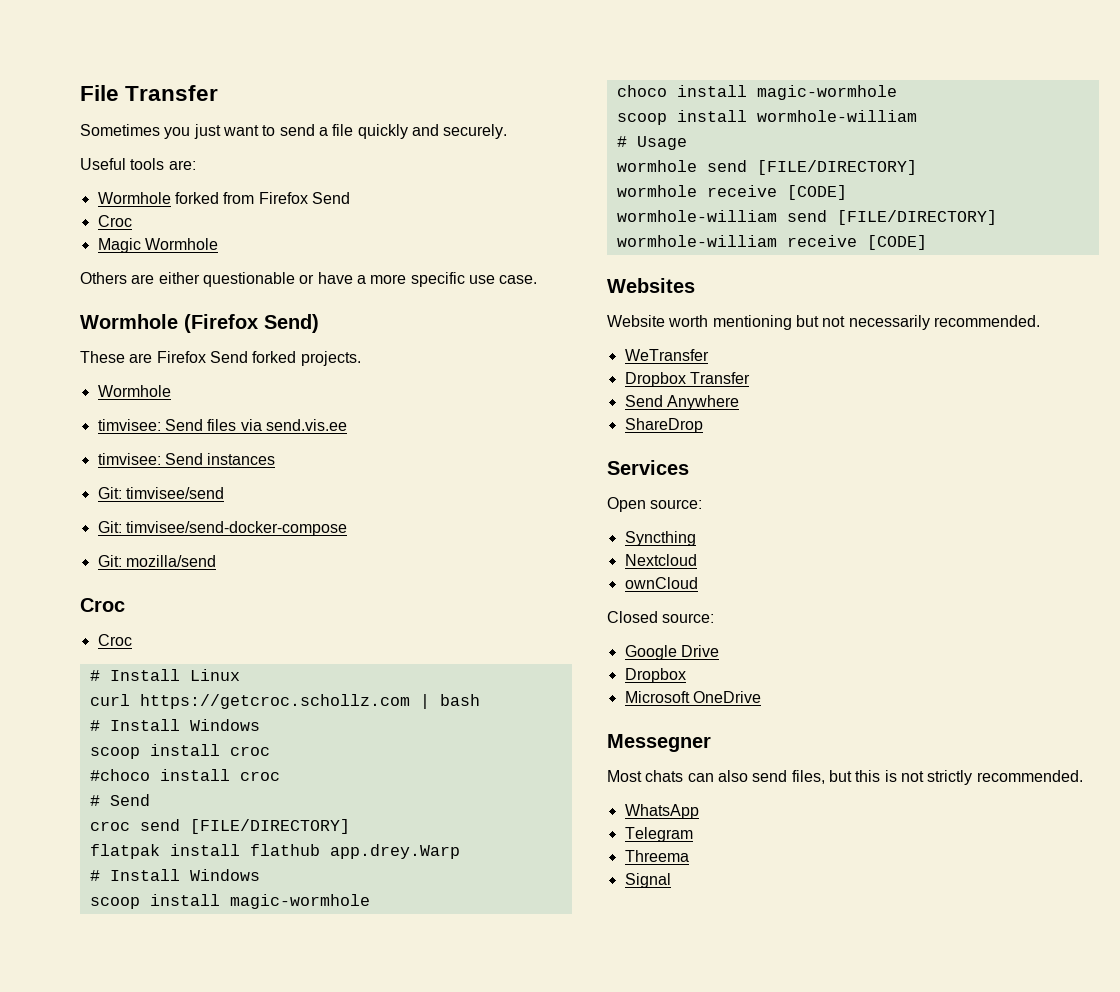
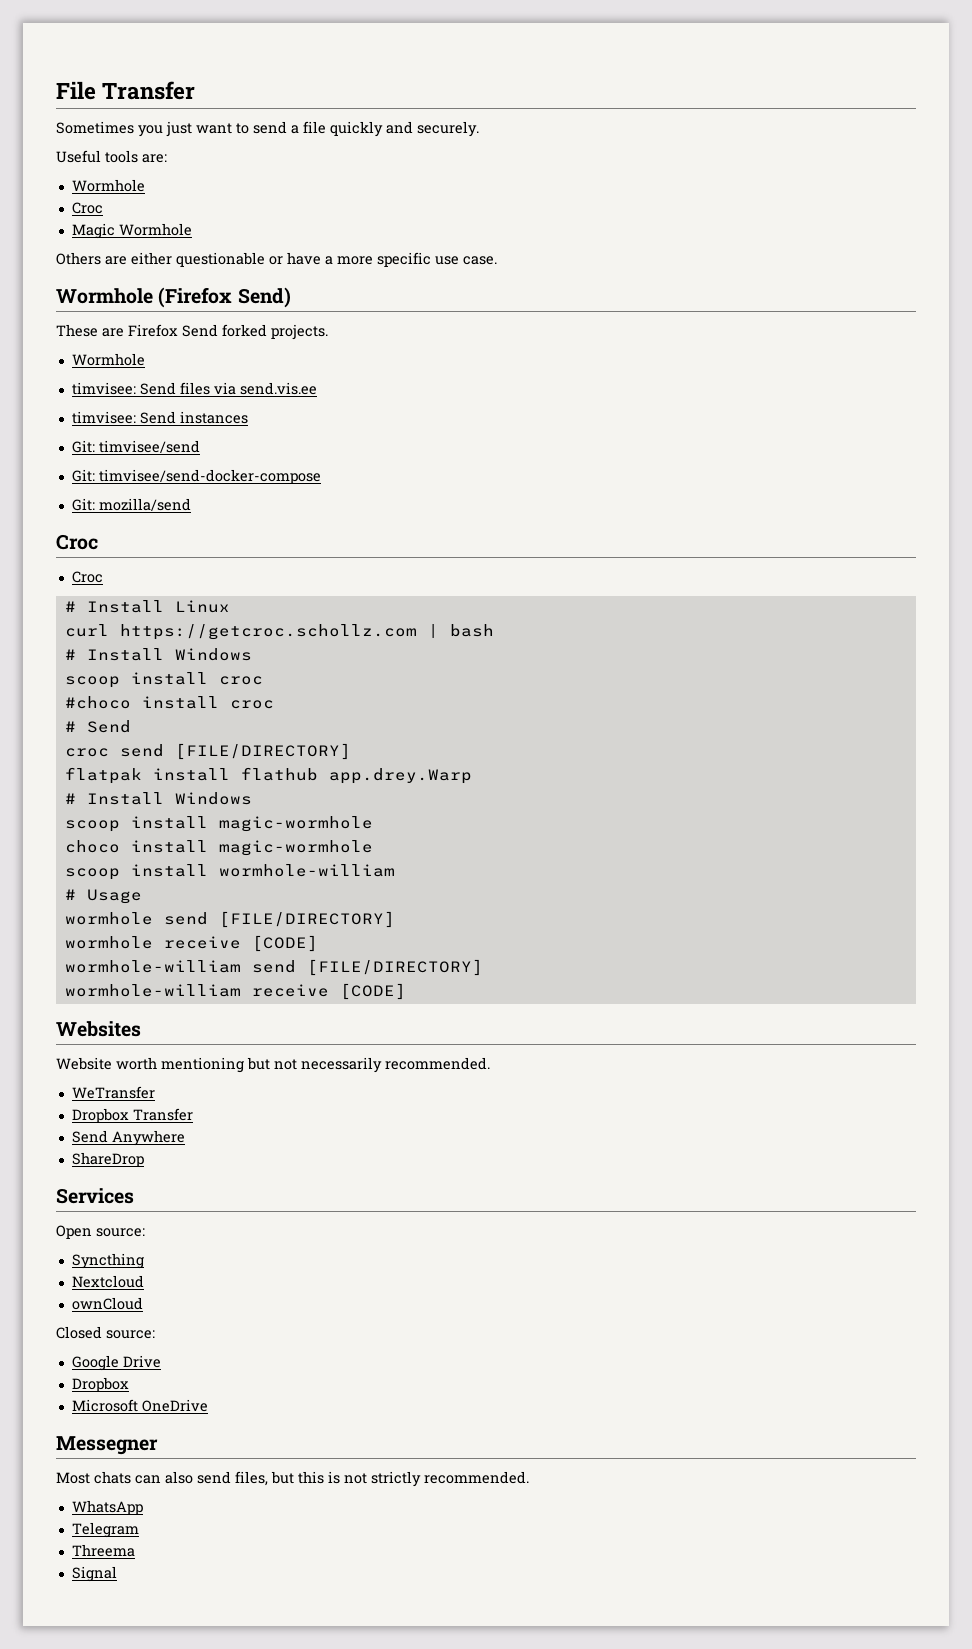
  Useful tools are:
- Wormhole forked from Firefox Send
+ Wormhole

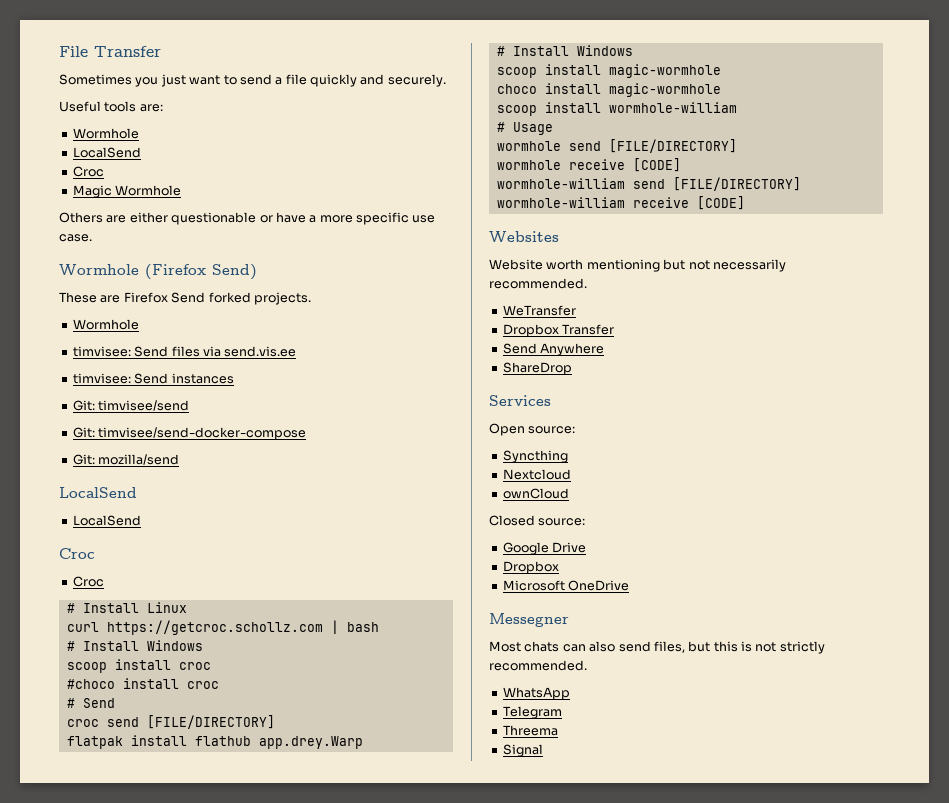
  Useful tools are:
  Wormhole
+ LocalSend
  Git: mozilla/send
+ LocalSend
+ LocalSend

